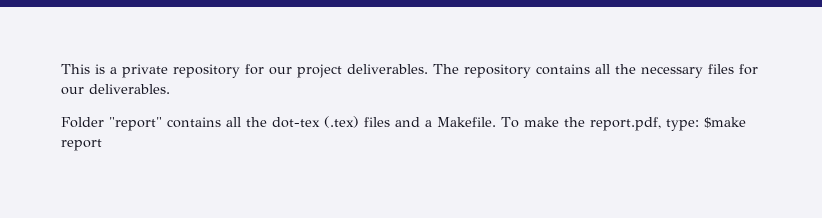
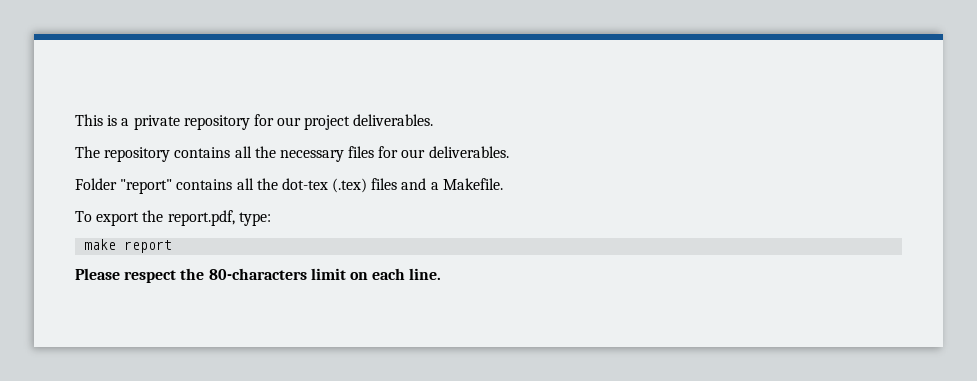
- This is a private repository for our project deliverables. The repository contains all the necessary files for our deliverables.
+ This is a private repository for our project deliverables.
+ The repository contains all the necessary files for our deliverables.
- Folder "report" contains all the dot-tex (.tex) files and a Makefile. To make the report.pdf, type: $make report
+ Folder "report" contains all the dot-tex (.tex) files and a Makefile.
+ To export the report.pdf, type:
+ make report
+ Please respect the 80-characters limit on each line.

